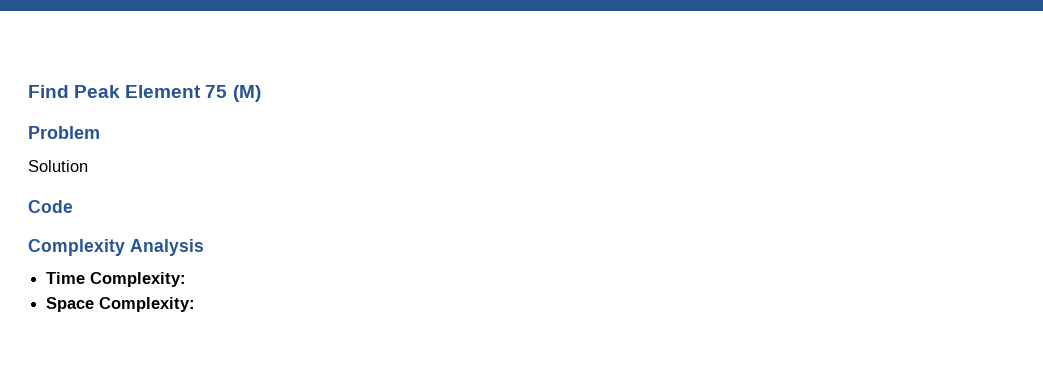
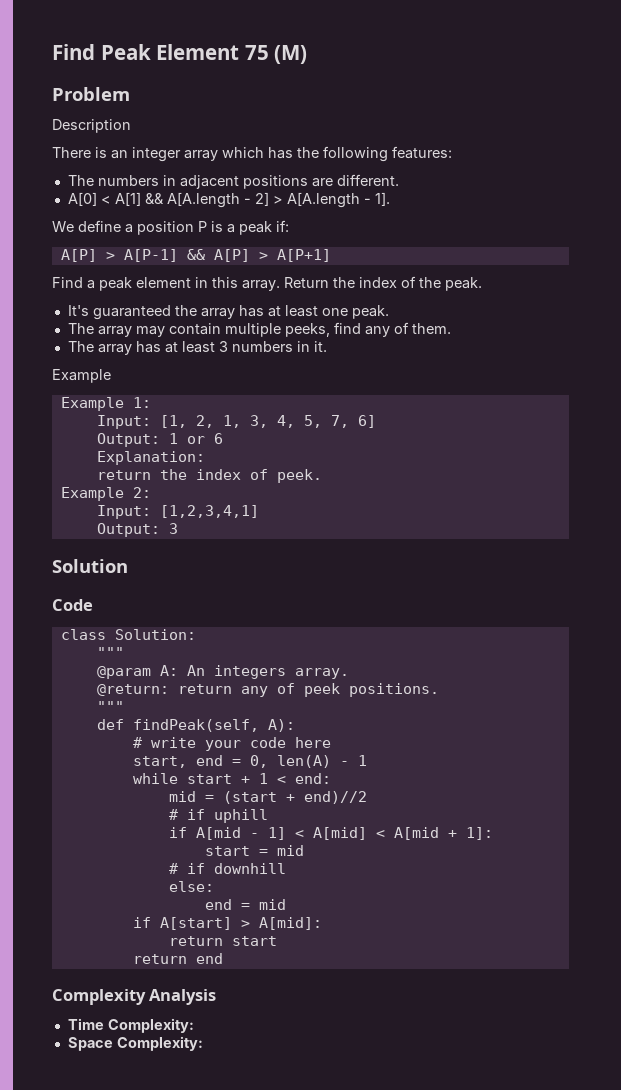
+ Description
+ There is an integer array which has the following features:
+ The numbers in adjacent positions are different.
+ A[0] < A[1] && A[A.length - 2] > A[A.length - 1].
+ We define a position P is a peak if:
+ A[P] > A[P-1] && A[P] > A[P+1]
+ Find a peak element in this array. Return the index of the peak.
+ It's guaranteed the array has at least one peak.
+ The array may contain multiple peeks, find any of them.
+ The array has at least 3 numbers in it.
+ Example
+ Example 1:
+ Input: [1, 2, 1, 3, 4, 5, 7, 6]
+ Output: 1 or 6
+ Explanation:
+ return the index of peek.
+ Example 2:
+ Input: [1,2,3,4,1]
+ Output: 3
  Solution
  Code
+ class Solution:
+ """
+ @param A: An integers array.
+ @return: return any of peek positions.
+ """
+ def findPeak(self, A):
+ # write your code here
+ start, end = 0, len(A) - 1
+ while start + 1 < end:
+ mid = (start + end)//2
+ # if uphill
+ if A[mid - 1] < A[mid] < A[mid + 1]:
+ start = mid
+ # if downhill
+ else:
+ end = mid
+ if A[start] > A[mid]:
+ return start
+ return end

